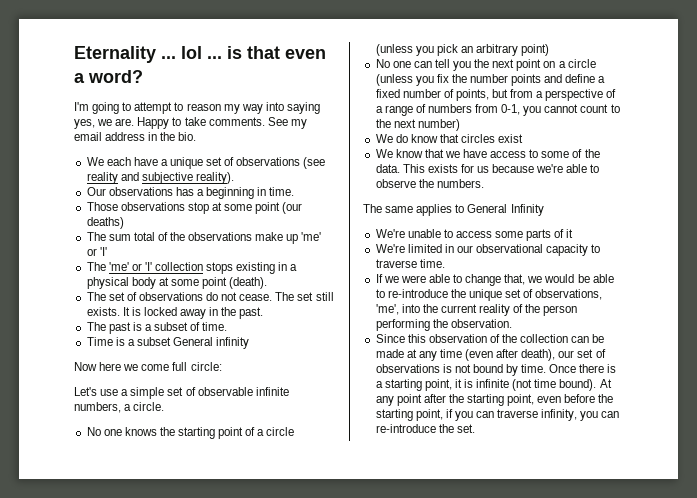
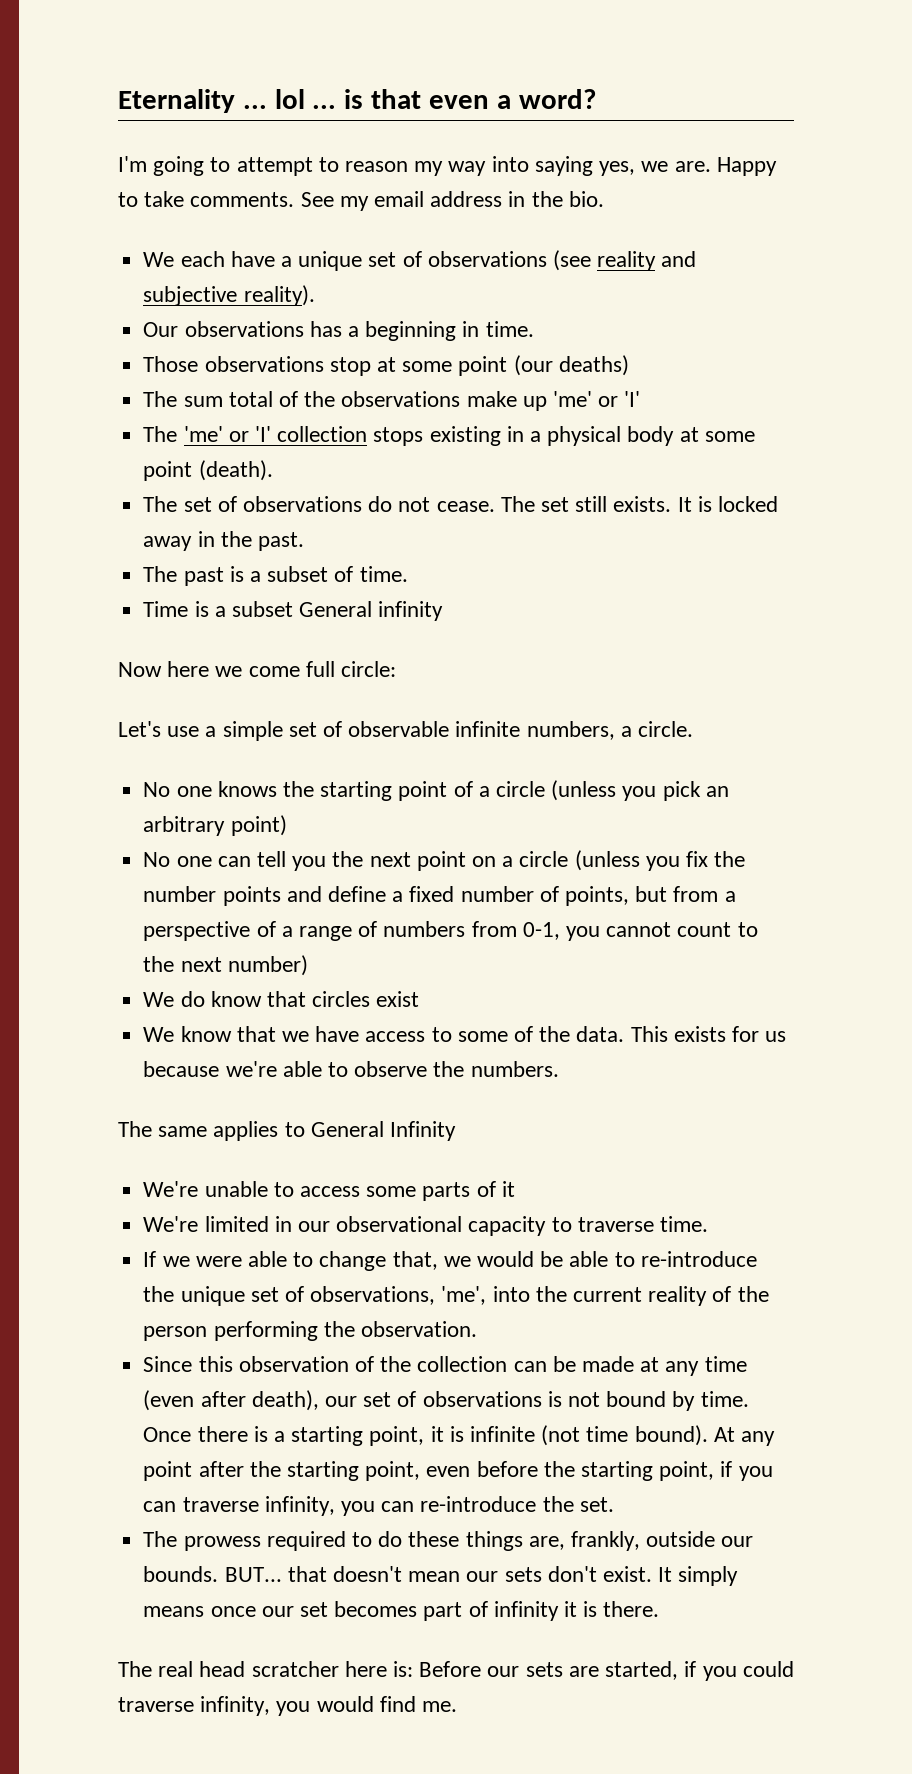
+ The prowess required to do these things are, frankly, outside our bounds. BUT... that doesn't mean our sets don't exist. It simply means once our set becomes part of infinity it is there.
+ The real head scratcher here is: Before our sets are started, if you could traverse infinity, you would find me.

